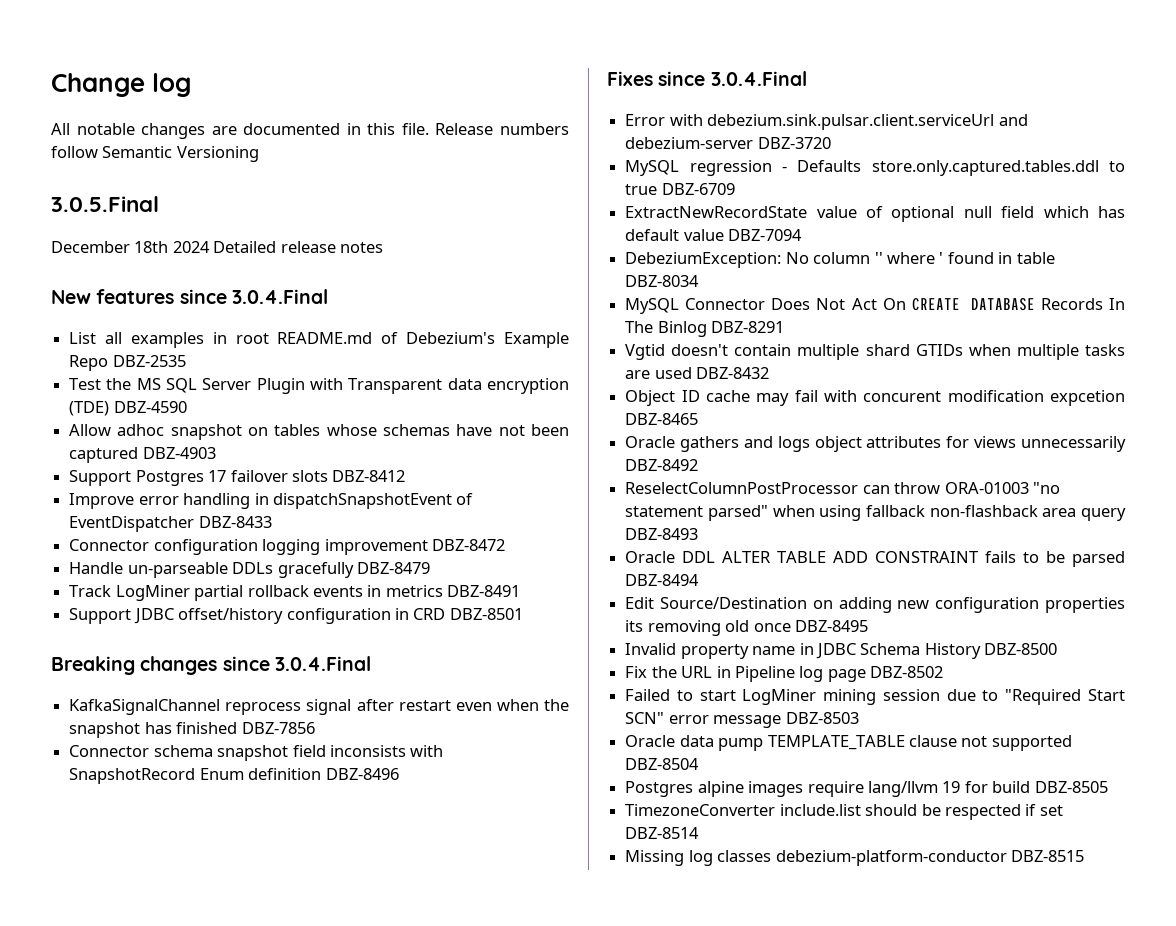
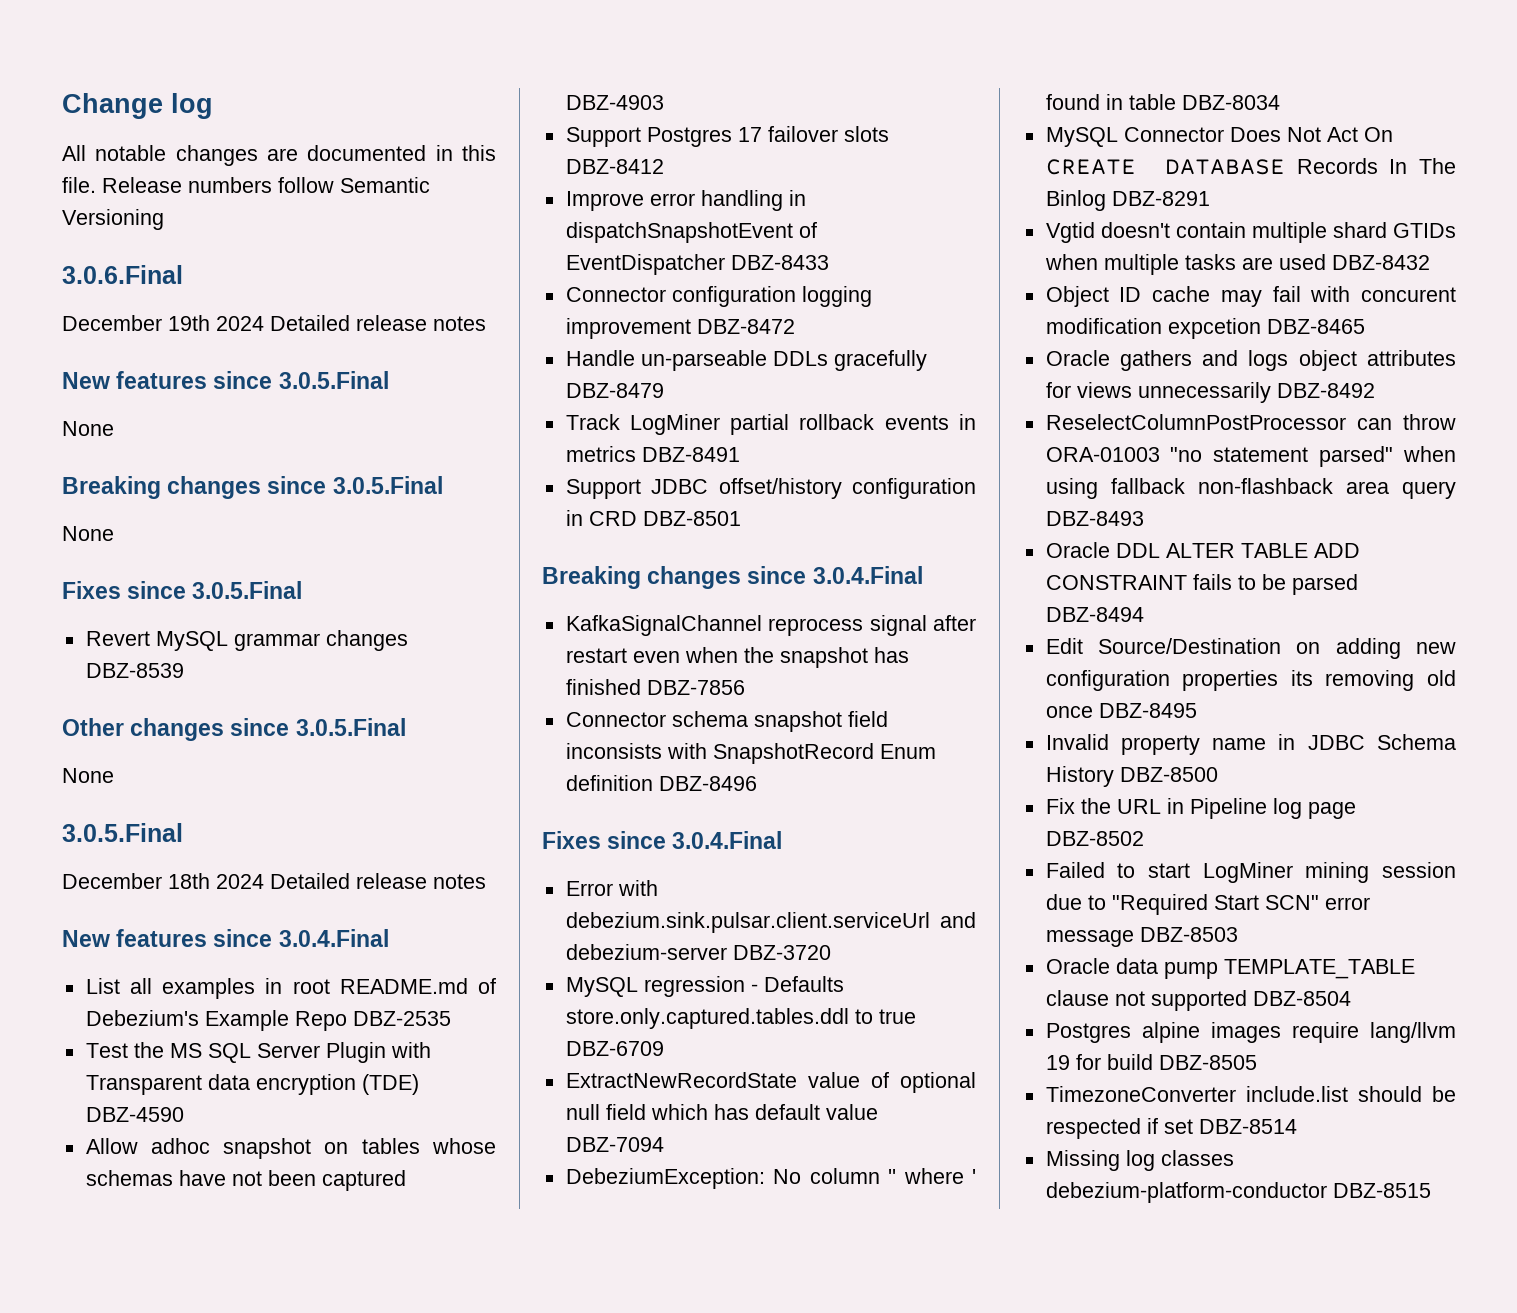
+ 3.0.6.Final
+ December 19th 2024 Detailed release notes
+ New features since 3.0.5.Final
+ None
+ Breaking changes since 3.0.5.Final
+ None
+ Fixes since 3.0.5.Final
+ Revert MySQL grammar changes DBZ-8539
+ Other changes since 3.0.5.Final
+ None

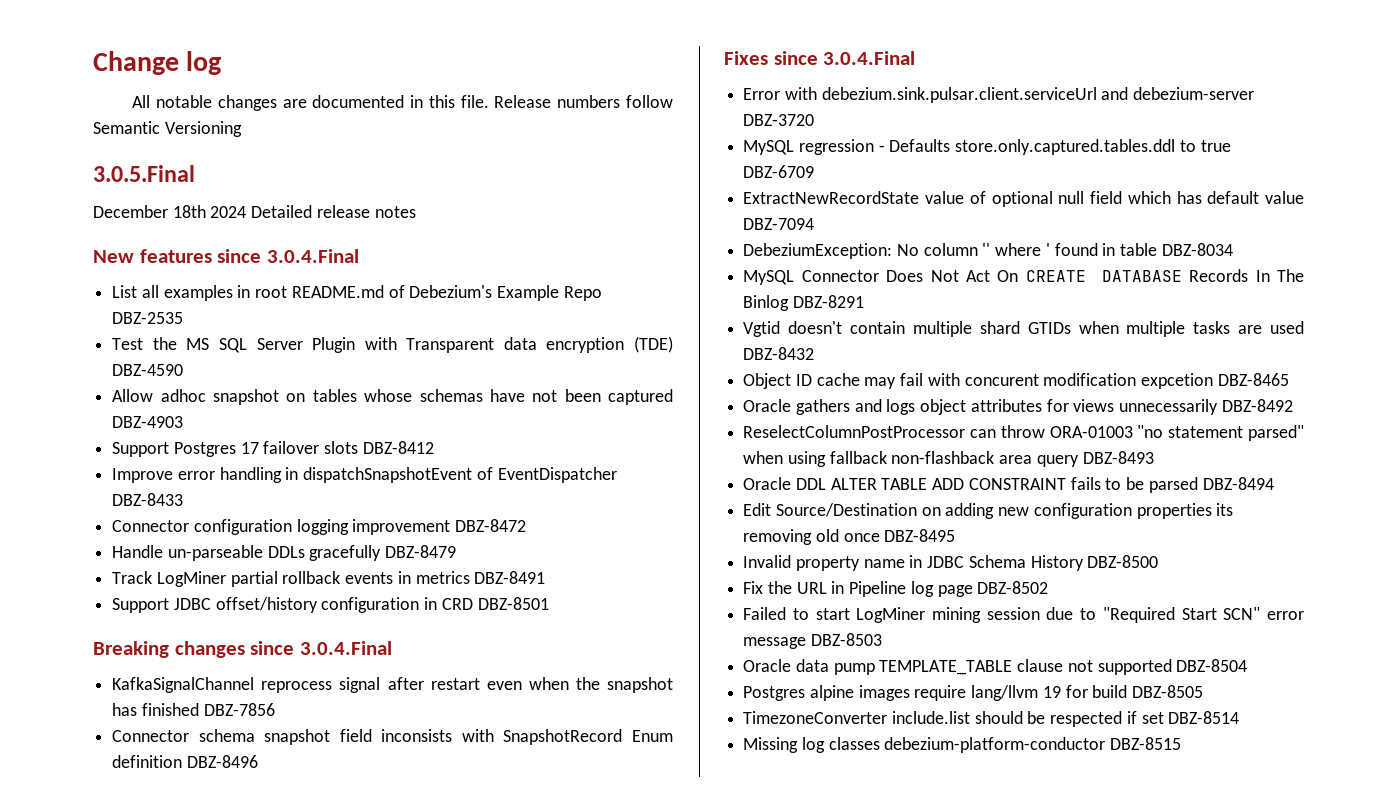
- 3.0.6.Final
- December 19th 2024 Detailed release notes
- New features since 3.0.5.Final
- None
- Breaking changes since 3.0.5.Final
- None
- Fixes since 3.0.5.Final
- Revert MySQL grammar changes DBZ-8539
- Other changes since 3.0.5.Final
- None

